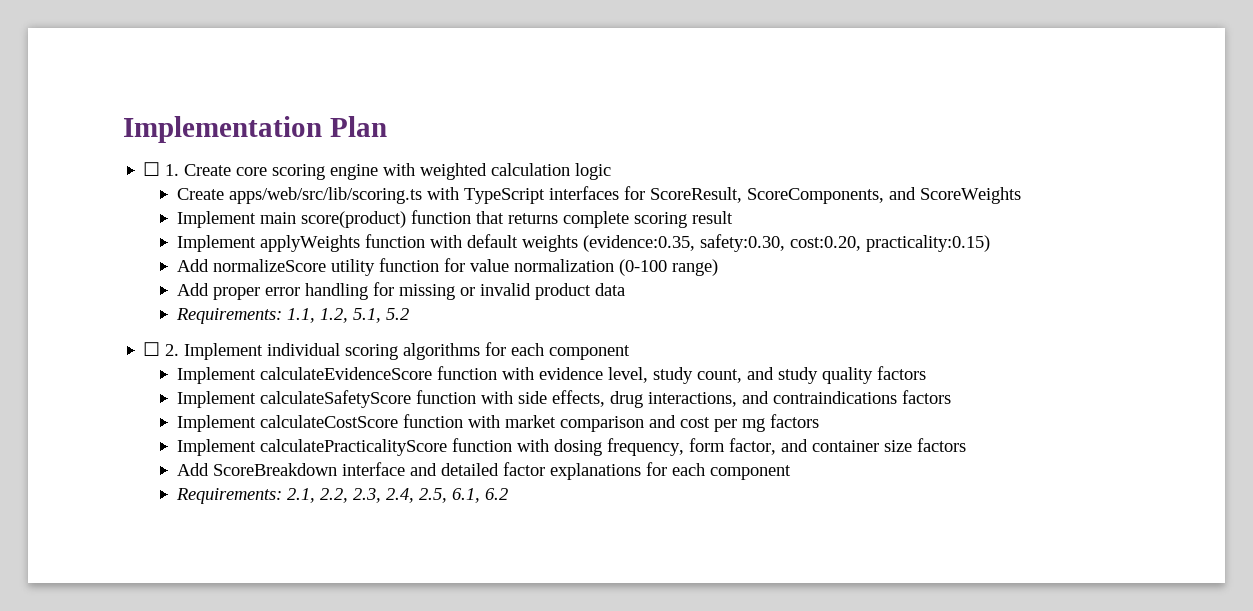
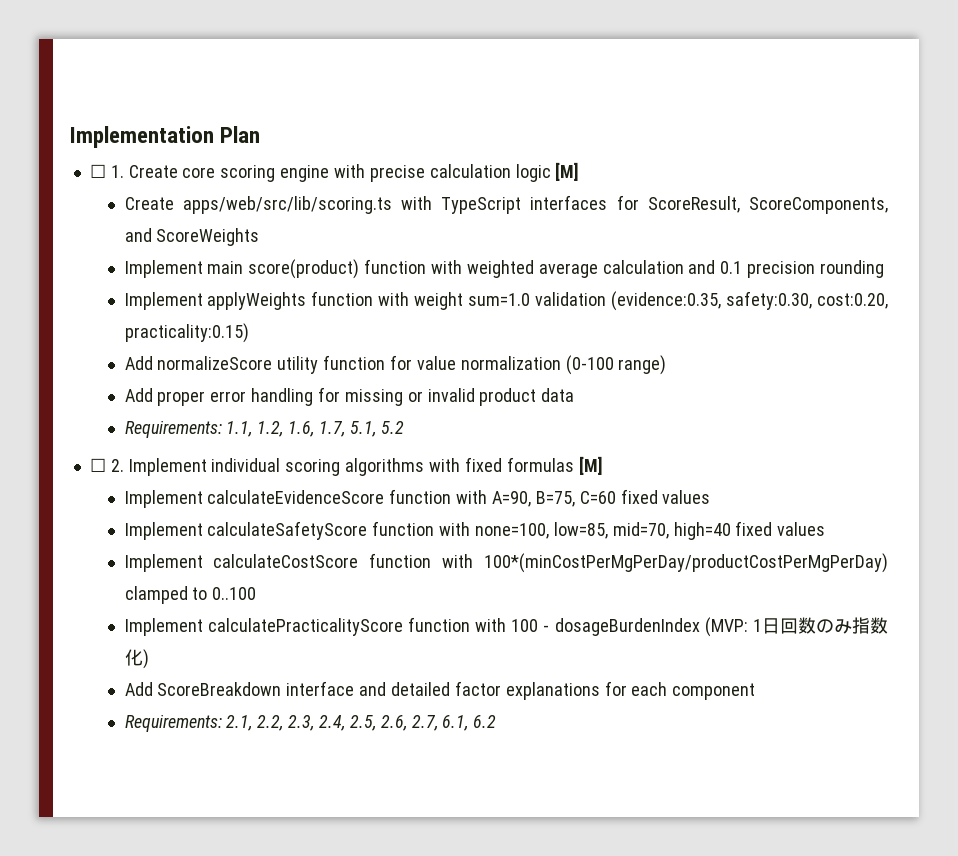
- ☐ 1. Create core scoring engine with weighted calculation logic
+ ☐ 1. Create core scoring engine with precise calculation logic [M]
- Implement main score(product) function that returns complete scoring result
+ Implement main score(product) function with weighted average calculation and 0.1 precision rounding
- Implement applyWeights function with default weights (evidence:0.35, safety:0.30, cost:0.20, practicality:0.15)
+ Implement applyWeights function with weight sum=1.0 validation (evidence:0.35, safety:0.30, cost:0.20, practicality:0.15)
- Requirements: 1.1, 1.2, 5.1, 5.2
+ Requirements: 1.1, 1.2, 1.6, 1.7, 5.1, 5.2
- ☐ 2. Implement individual scoring algorithms for each component
+ ☐ 2. Implement individual scoring algorithms with fixed formulas [M]
- Implement calculateEvidenceScore function with evidence level, study count, and study quality factors
- Implement calculateSafetyScore function with side effects, drug interactions, and contraindications factors
- Implement calculateCostScore function with market comparison and cost per mg factors
- Implement calculatePracticalityScore function with dosing frequency, form factor, and container size factors
+ Implement calculateEvidenceScore function with A=90, B=75, C=60 fixed values
+ Implement calculateSafetyScore function with none=100, low=85, mid=70, high=40 fixed values
+ Implement calculateCostScore function with 100*(minCostPerMgPerDay/productCostPerMgPerDay) clamped to 0..100
+ Implement calculatePracticalityScore function with 100 - dosageBurdenIndex (MVP: 1日回数のみ指数化)
- Requirements: 2.1, 2.2, 2.3, 2.4, 2.5, 6.1, 6.2
+ Requirements: 2.1, 2.2, 2.3, 2.4, 2.5, 2.6, 2.7, 6.1, 6.2

